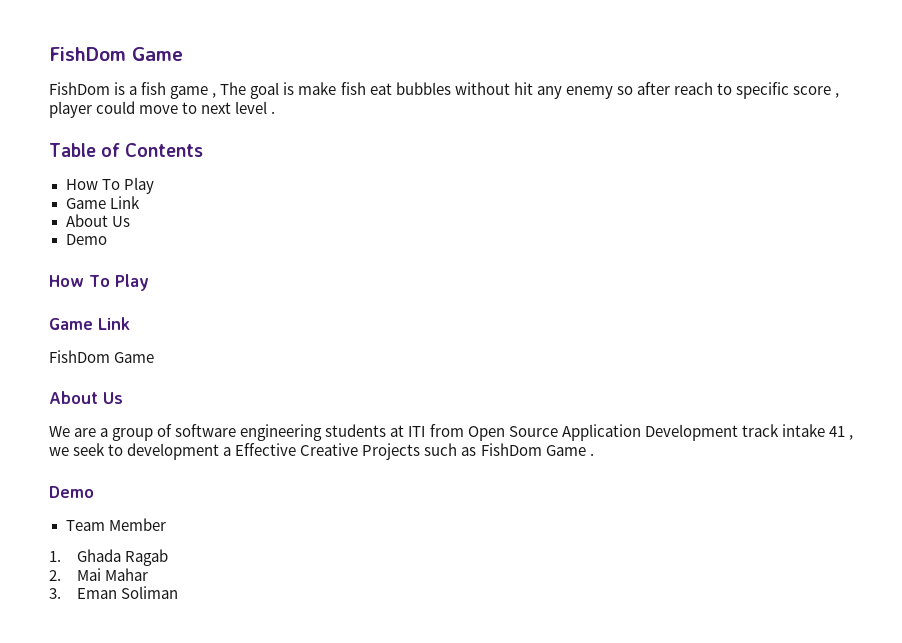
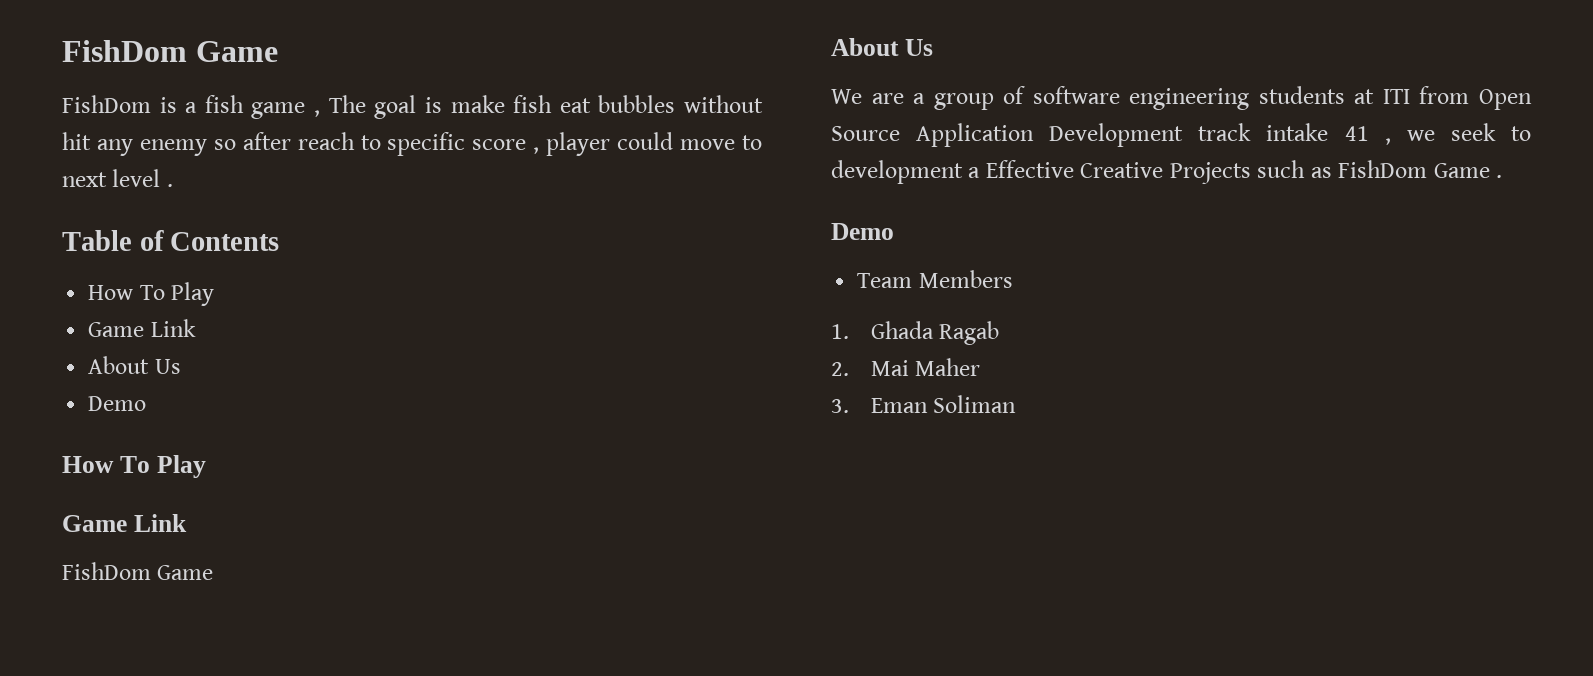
- Team Member
+ Team Members
- 2. Mai Mahar
+ 2. Mai Maher

